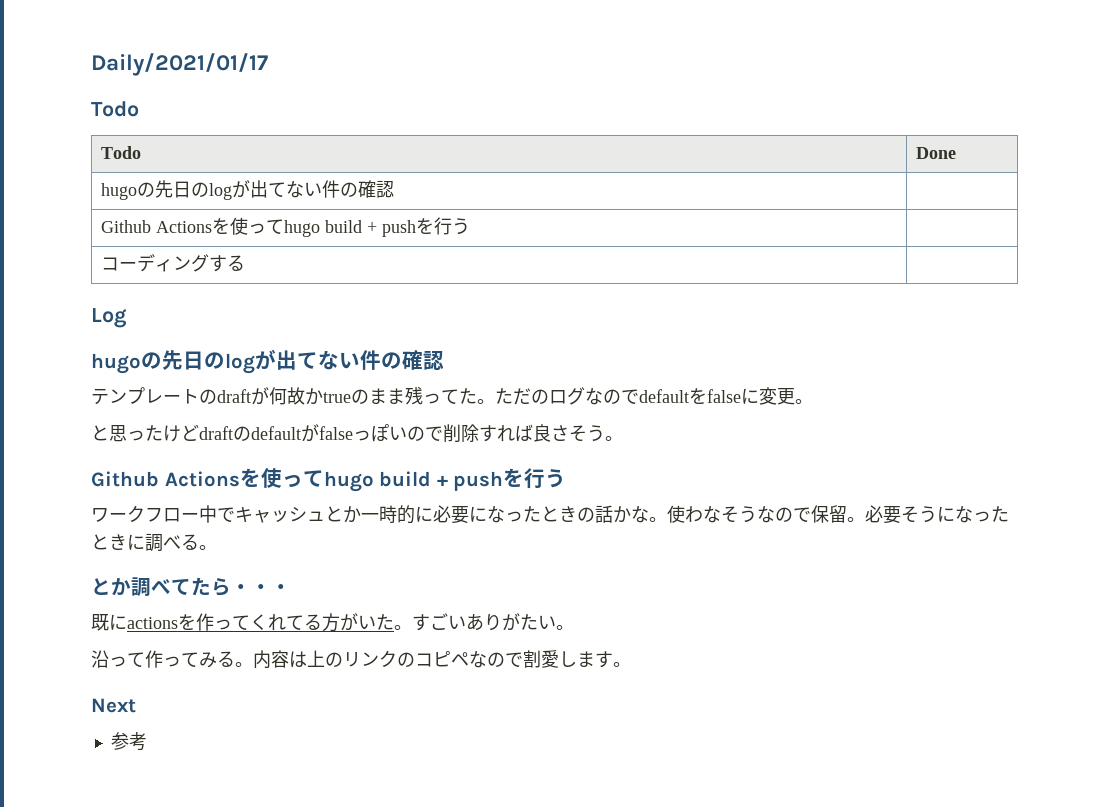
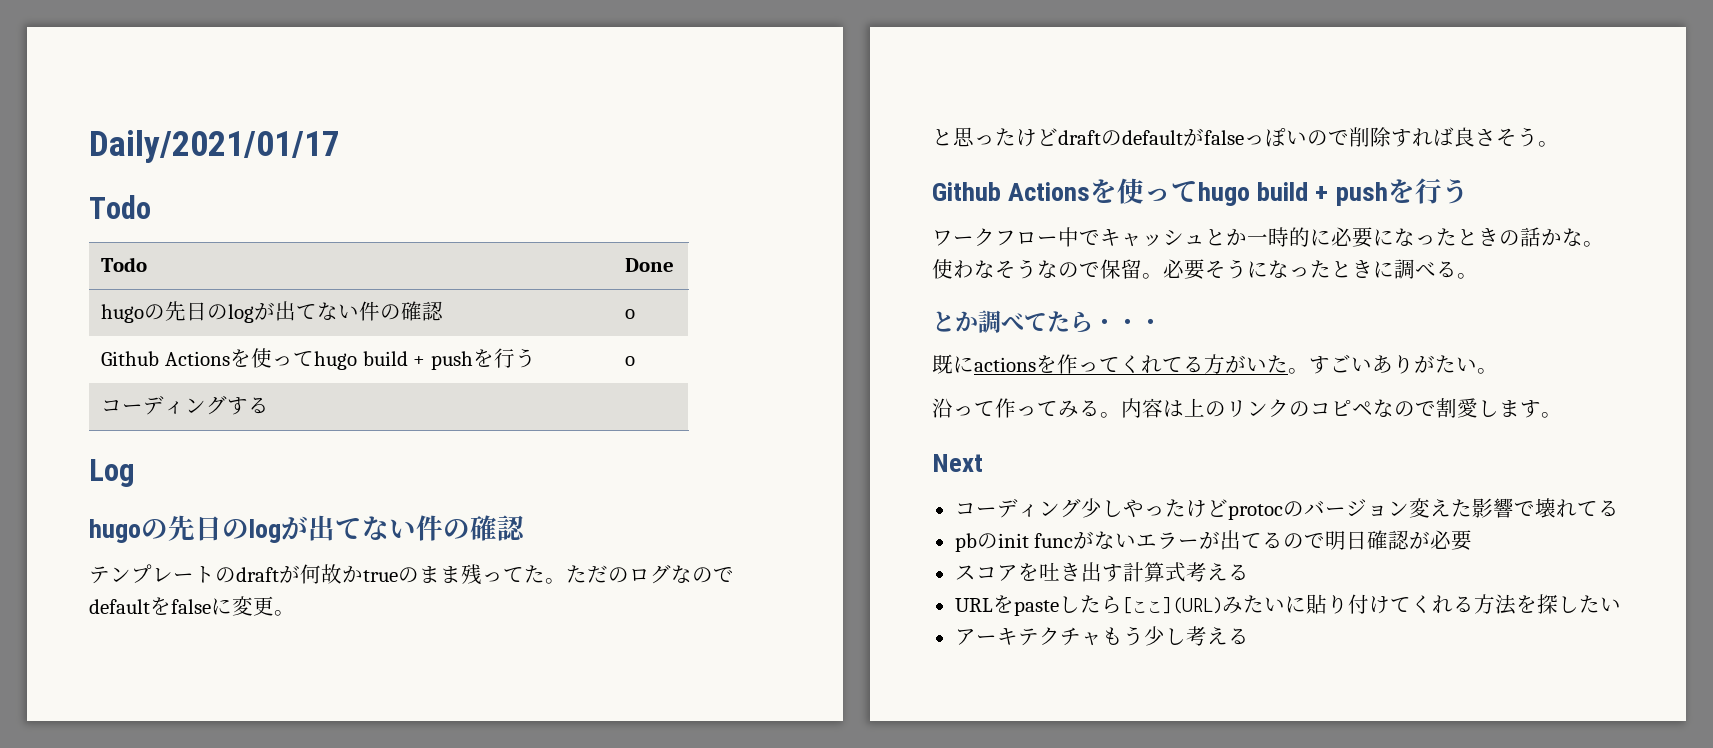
- hugoの先日のlogが出てない件の確認 |
+ hugoの先日のlogが出てない件の確認 | o
- Github Actionsを使ってhugo build + pushを行う |
+ Github Actionsを使ってhugo build + pushを行う | o
- 参考
+ コーディング少しやったけどprotocのバージョン変えた影響で壊れてる
+ pbのinit funcがないエラーが出てるので明日確認が必要
+ スコアを吐き出す計算式考える
+ URLをpasteしたら[ここ](URL)みたいに貼り付けてくれる方法を探したい
+ アーキテクチャもう少し考える

